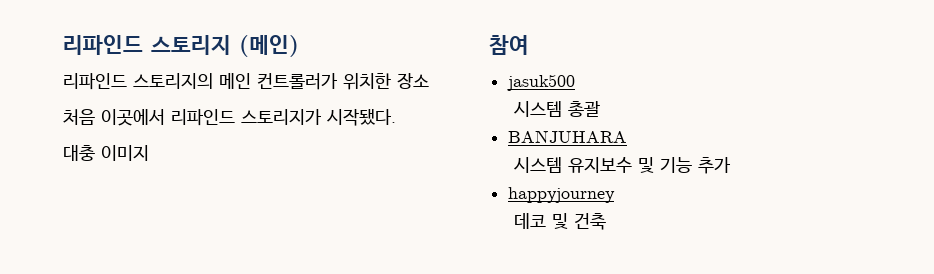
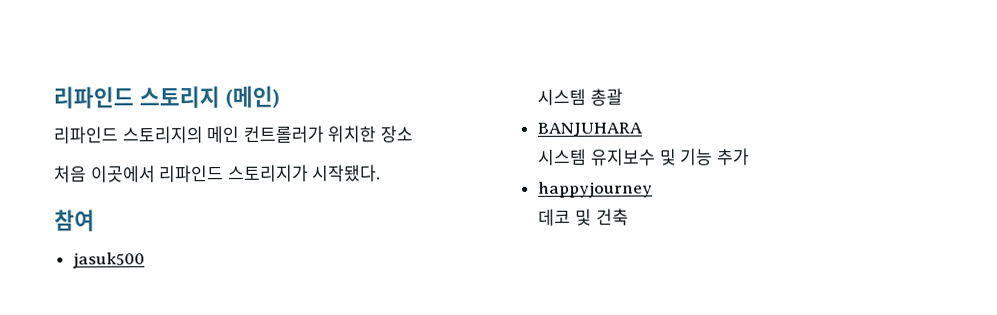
- 대충 이미지

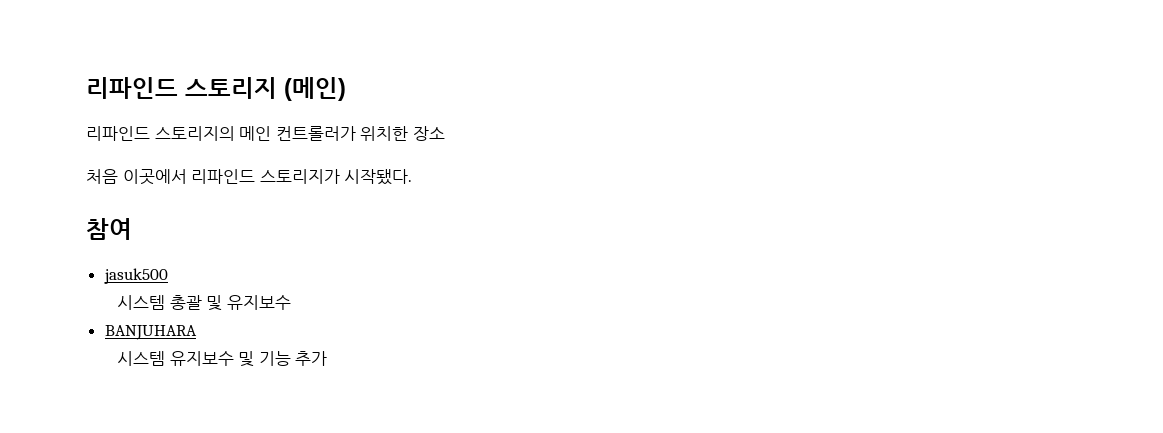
- 시스템 총괄
+ 시스템 총괄 및 유지보수
- happyjourney
- 데코 및 건축

